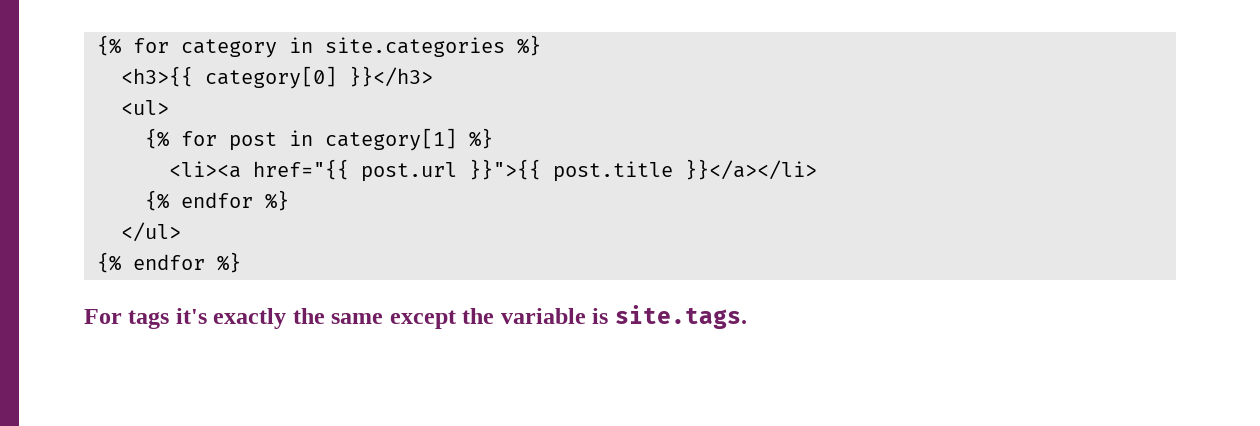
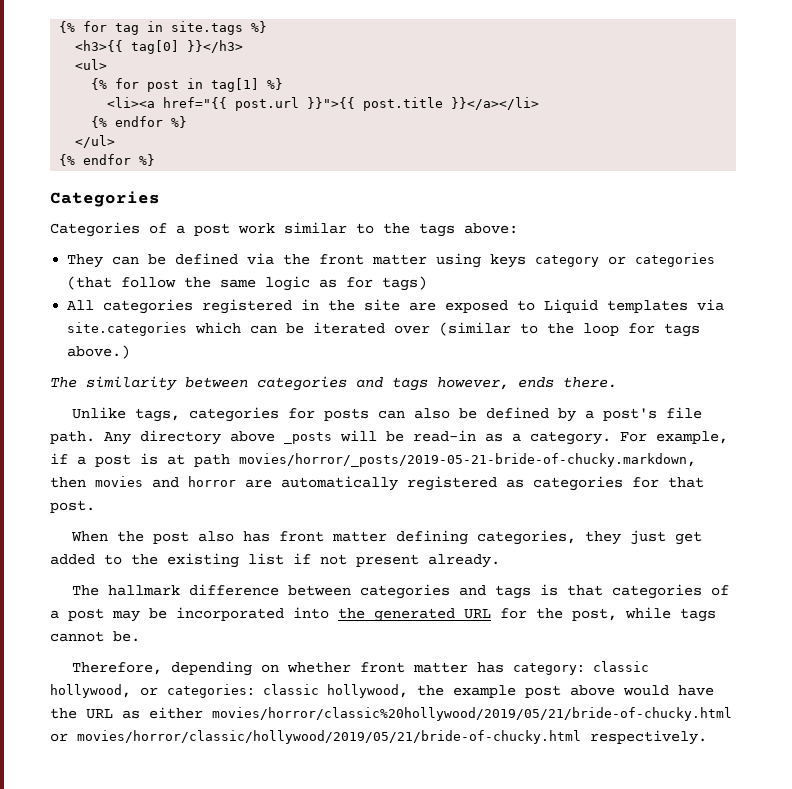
- {% for category in site.categories %}
+ {% for tag in site.tags %}
- <h3>{{ category[0] }}</h3>
+ <h3>{{ tag[0] }}</h3>
- {% for post in category[1] %}
+ {% for post in tag[1] %}
  </ul>
  {% endfor %}
- For tags it's exactly the same except the variable is site.tags.
+ Categories
+ Categories of a post work similar to the tags above:
+ They can be defined via the front matter using keys category or categories (that follow the same logic as for tags)
+ All categories registered in the site are exposed to Liquid templates via site.categories which can be iterated over (similar to the loop for tags above.)
+ The similarity between categories and tags however, ends there.
+ Unlike tags, categories for posts can also be defined by a post's file path. Any directory above _posts will be read-in as a category. For example, if a post is at path movies/horror/_posts/2019-05-21-bride-of-chucky.markdown, then movies and horror are automatically registered as categories for that post.
+ When the post also has front matter defining categories, they just get added to the existing list if not present already.
+ The hallmark difference between categories and tags is that categories of a post may be incorporated into the generated URL for the post, while tags cannot be.
+ Therefore, depending on whether front matter has category: classic hollywood, or categories: classic hollywood, the example post above would have the URL as either movies/horror/classic%20hollywood/2019/05/21/bride-of-chucky.html or movies/horror/classic/hollywood/2019/05/21/bride-of-chucky.html respectively.

